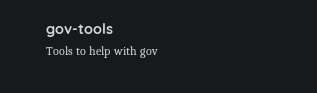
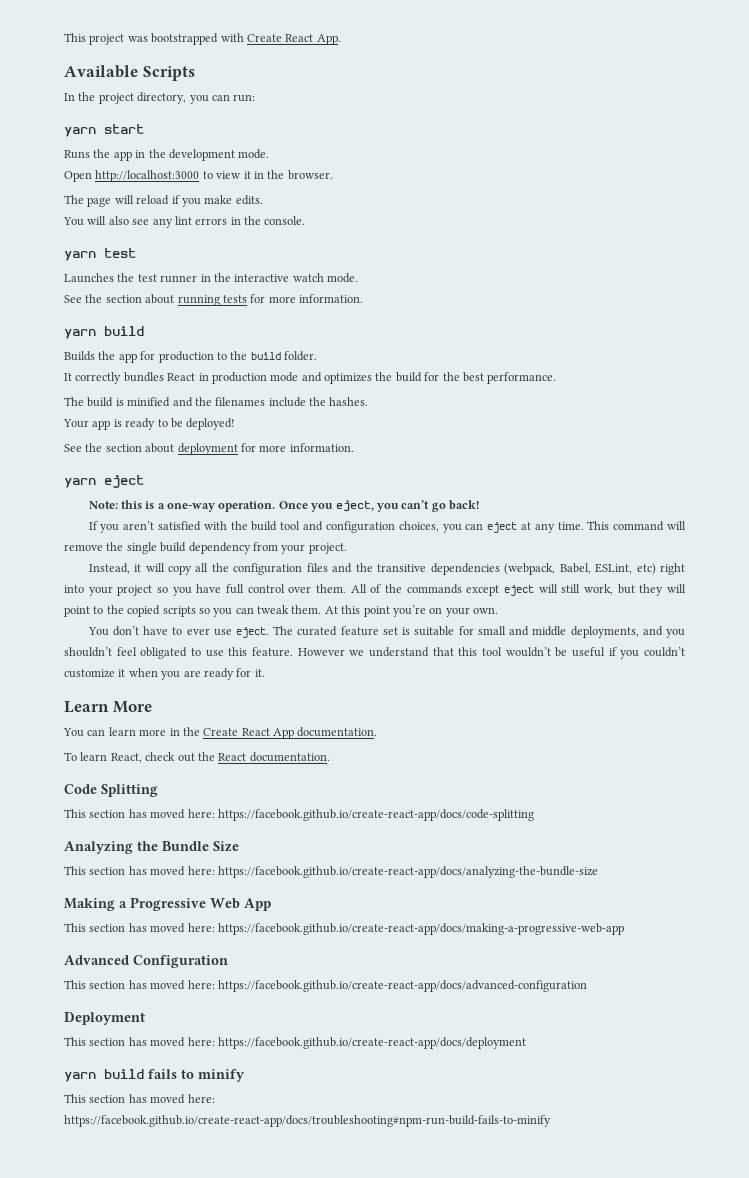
- gov-tools
- Tools to help with gov
+ This project was bootstrapped with Create React App.
+ Available Scripts
+ In the project directory, you can run:
+ yarn start
+ Runs the app in the development mode.
+ Open http://localhost:3000 to view it in the browser.
+ The page will reload if you make edits.
+ You will also see any lint errors in the console.
+ yarn test
+ Launches the test runner in the interactive watch mode.
+ See the section about running tests for more information.
+ yarn build
+ Builds the app for production to the build folder.
+ It correctly bundles React in production mode and optimizes the build for the best performance.
+ The build is minified and the filenames include the hashes.
+ Your app is ready to be deployed!
+ See the section about deployment for more information.
+ yarn eject
+ Note: this is a one-way operation. Once you eject, you can’t go back!
+ If you aren’t satisfied with the build tool and configuration choices, you can eject at any time. This command will remove the single build dependency from your project.
+ Instead, it will copy all the configuration files and the transitive dependencies (webpack, Babel, ESLint, etc) right into your project so you have full control over them. All of the commands except eject will still work, but they will point to the copied scripts so you can tweak them. At this point you’re on your own.
+ You don’t have to ever use eject. The curated feature set is suitable for small and middle deployments, and you shouldn’t feel obligated to use this feature. However we understand that this tool wouldn’t be useful if you couldn’t customize it when you are ready for it.
+ Learn More
+ You can learn more in the Create React App documentation.
+ To learn React, check out the React documentation.
+ Code Splitting
+ This section has moved here: https://facebook.github.io/create-react-app/docs/code-splitting
+ Analyzing the Bundle Size
+ This section has moved here: https://facebook.github.io/create-react-app/docs/analyzing-the-bundle-size
+ Making a Progressive Web App
+ This section has moved here: https://facebook.github.io/create-react-app/docs/making-a-progressive-web-app
+ Advanced Configuration
+ This section has moved here: https://facebook.github.io/create-react-app/docs/advanced-configuration
+ Deployment
+ This section has moved here: https://facebook.github.io/create-react-app/docs/deployment
+ yarn build fails to minify
+ This section has moved here: https://facebook.github.io/create-react-app/docs/troubleshooting#npm-run-build-fails-to-minify

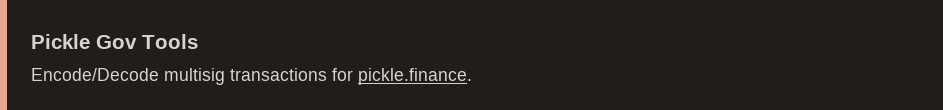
- This project was bootstrapped with Create React App.
- Available Scripts
- In the project directory, you can run:
- yarn start
- Runs the app in the development mode.
- Open http://localhost:3000 to view it in the browser.
- The page will reload if you make edits.
- You will also see any lint errors in the console.
- yarn test
- Launches the test runner in the interactive watch mode.
- See the section about running tests for more information.
- yarn build
- Builds the app for production to the build folder.
- It correctly bundles React in production mode and optimizes the build for the best performance.
- The build is minified and the filenames include the hashes.
- Your app is ready to be deployed!
- See the section about deployment for more information.
- yarn eject
- Note: this is a one-way operation. Once you eject, you can’t go back!
- If you aren’t satisfied with the build tool and configuration choices, you can eject at any time. This command will remove the single build dependency from your project.
- Instead, it will copy all the configuration files and the transitive dependencies (webpack, Babel, ESLint, etc) right into your project so you have full control over them. All of the commands except eject will still work, but they will point to the copied scripts so you can tweak them. At this point you’re on your own.
- You don’t have to ever use eject. The curated feature set is suitable for small and middle deployments, and you shouldn’t feel obligated to use this feature. However we understand that this tool wouldn’t be useful if you couldn’t customize it when you are ready for it.
- Learn More
- You can learn more in the Create React App documentation.
- To learn React, check out the React documentation.
- Code Splitting
- This section has moved here: https://facebook.github.io/create-react-app/docs/code-splitting
- Analyzing the Bundle Size
- This section has moved here: https://facebook.github.io/create-react-app/docs/analyzing-the-bundle-size
- Making a Progressive Web App
- This section has moved here: https://facebook.github.io/create-react-app/docs/making-a-progressive-web-app
- Advanced Configuration
- This section has moved here: https://facebook.github.io/create-react-app/docs/advanced-configuration
- Deployment
- This section has moved here: https://facebook.github.io/create-react-app/docs/deployment
- yarn build fails to minify
- This section has moved here: https://facebook.github.io/create-react-app/docs/troubleshooting#npm-run-build-fails-to-minify
+ Pickle Gov Tools
+ Encode/Decode multisig transactions for pickle.finance.

